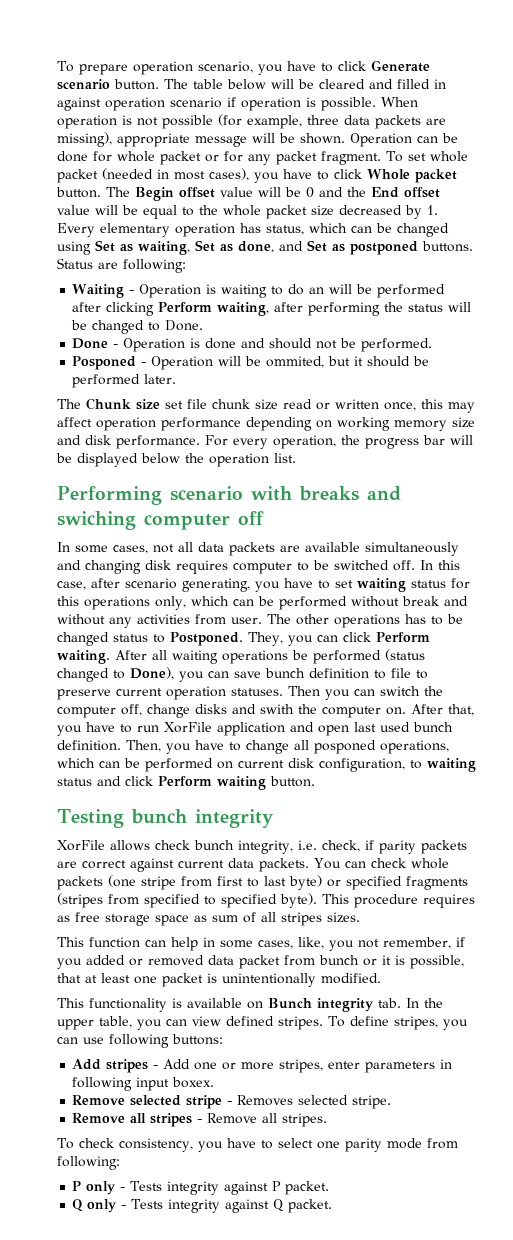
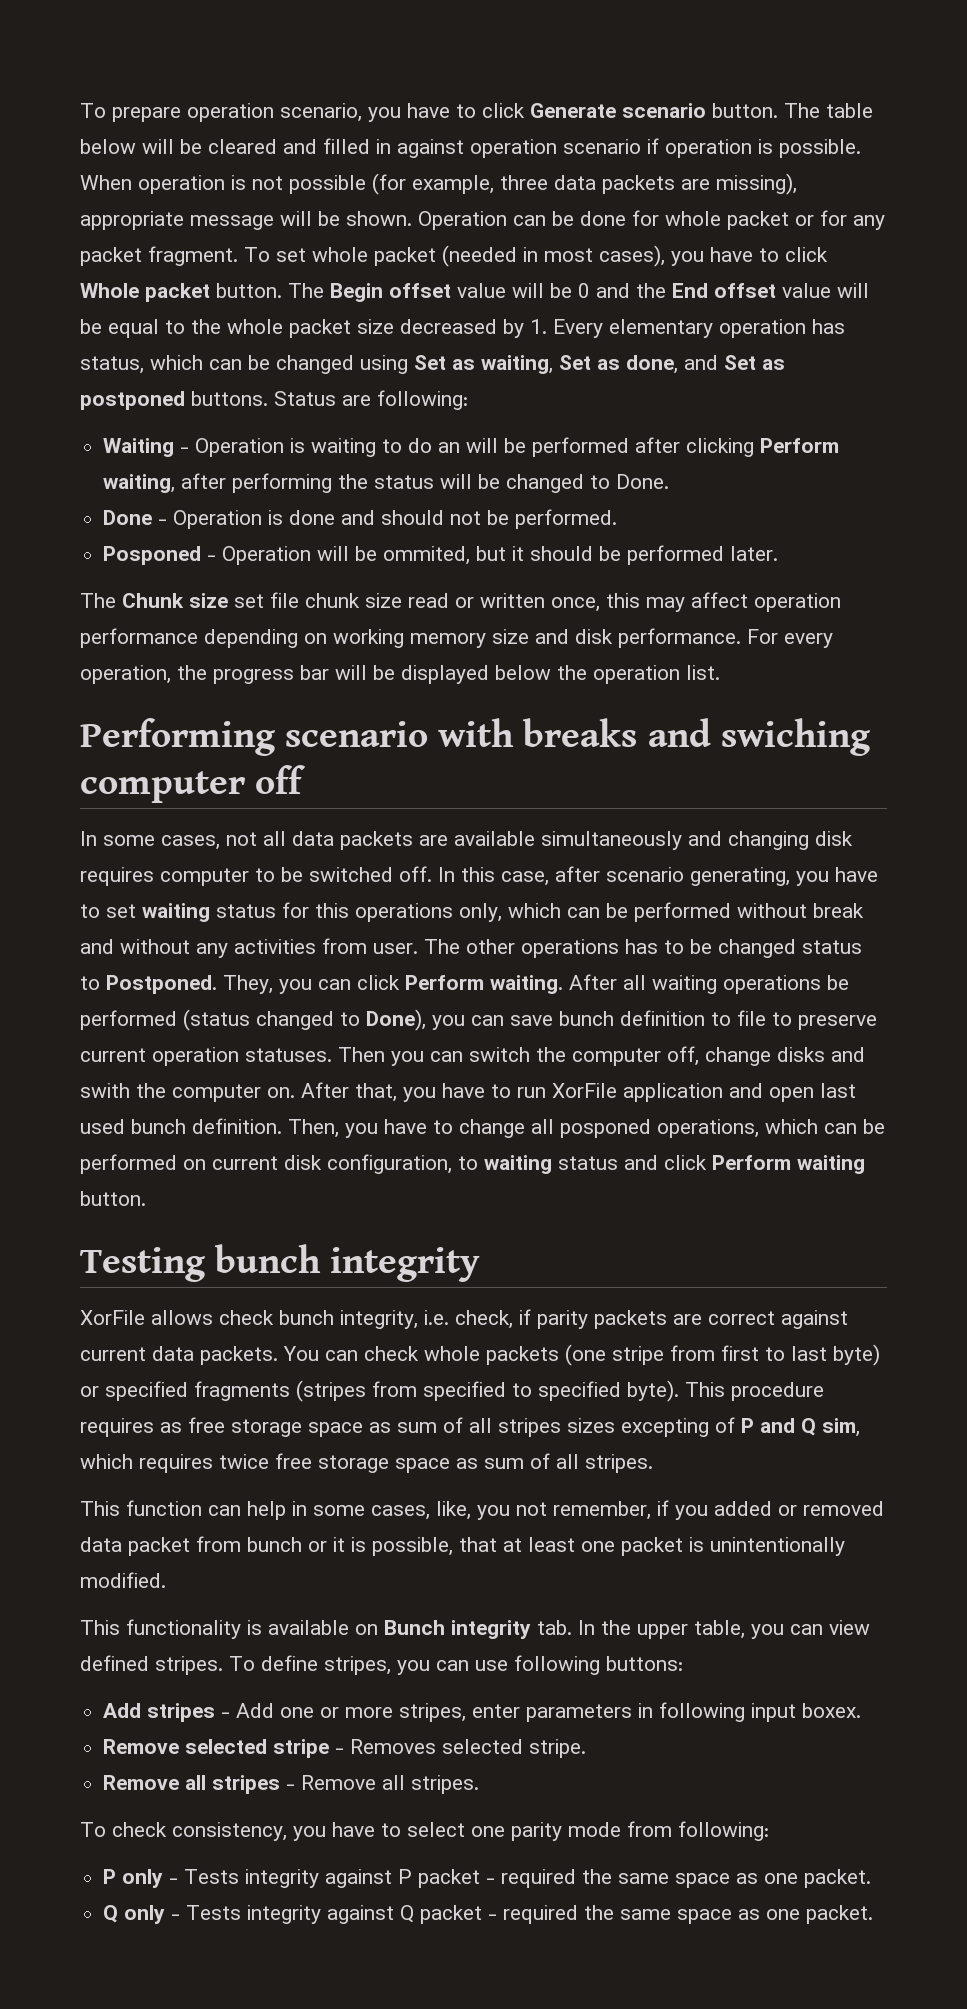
- This procedure requires as free storage space as sum of all stripes sizes.
+ This procedure requires as free storage space as sum of all stripes sizes excepting of P and Q sim, which requires twice free storage space as sum of all stripes.
- P only - Tests integrity against P packet.
+ P only - Tests integrity against P packet - required the same space as one packet.
- Q only - Tests integrity against Q packet.
+ Q only - Tests integrity against Q packet - required the same space as one packet.

